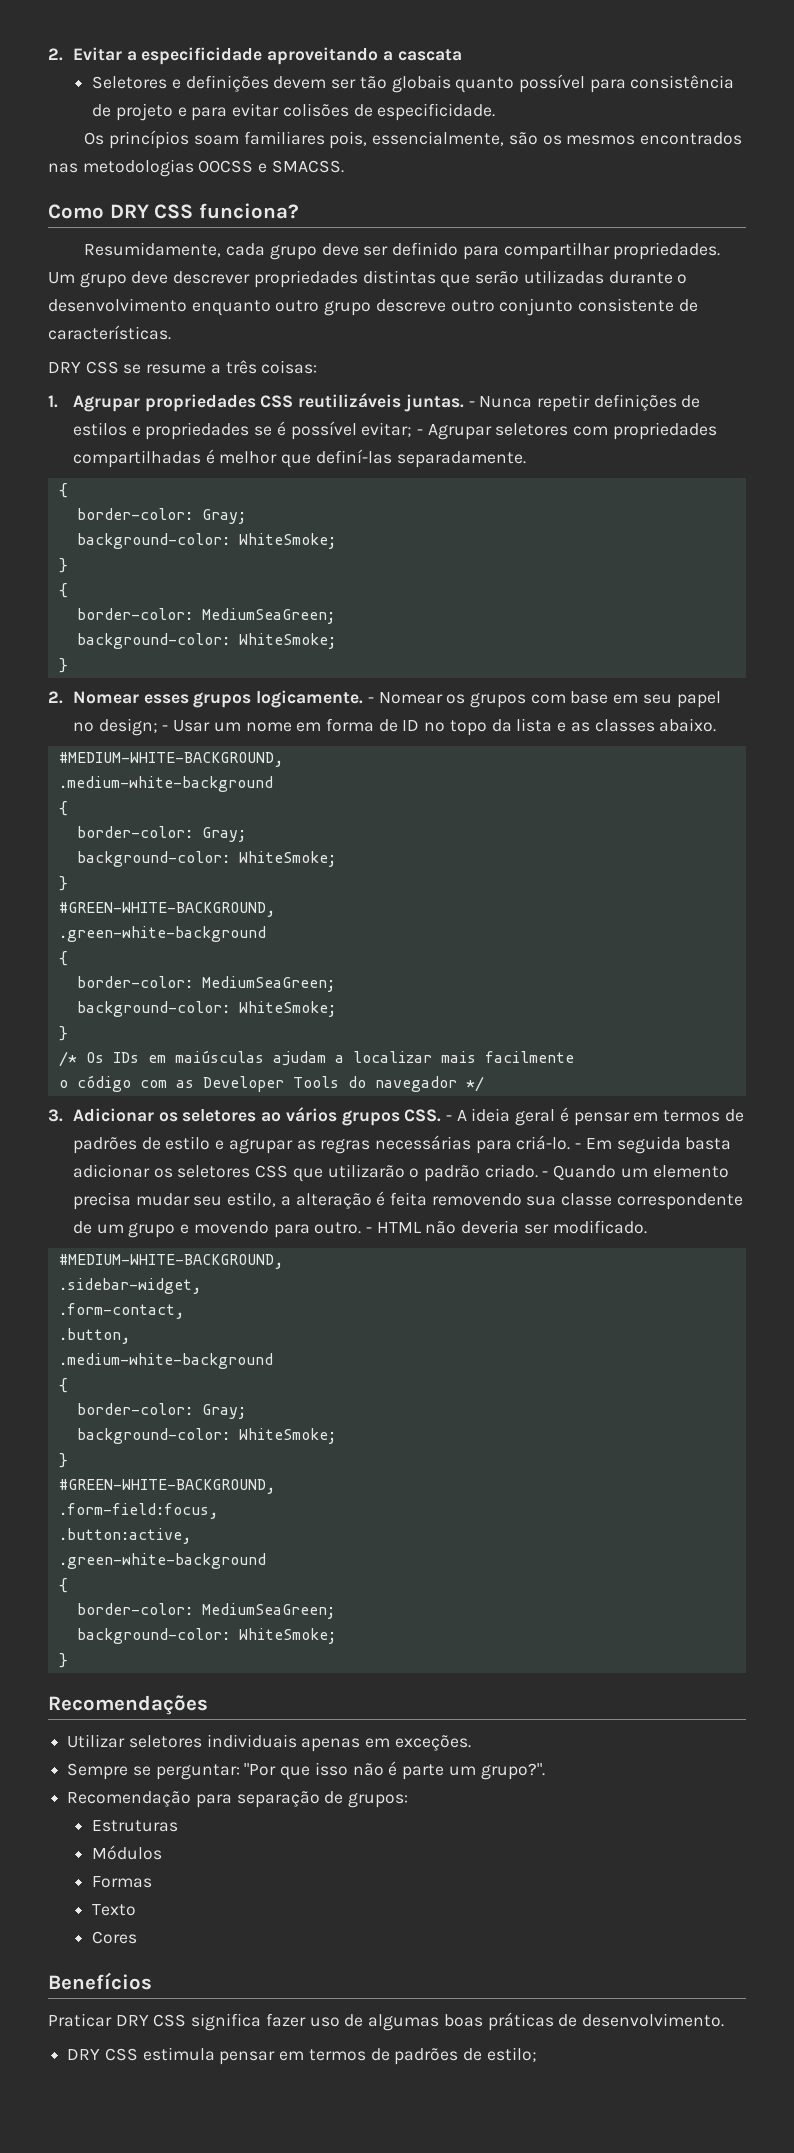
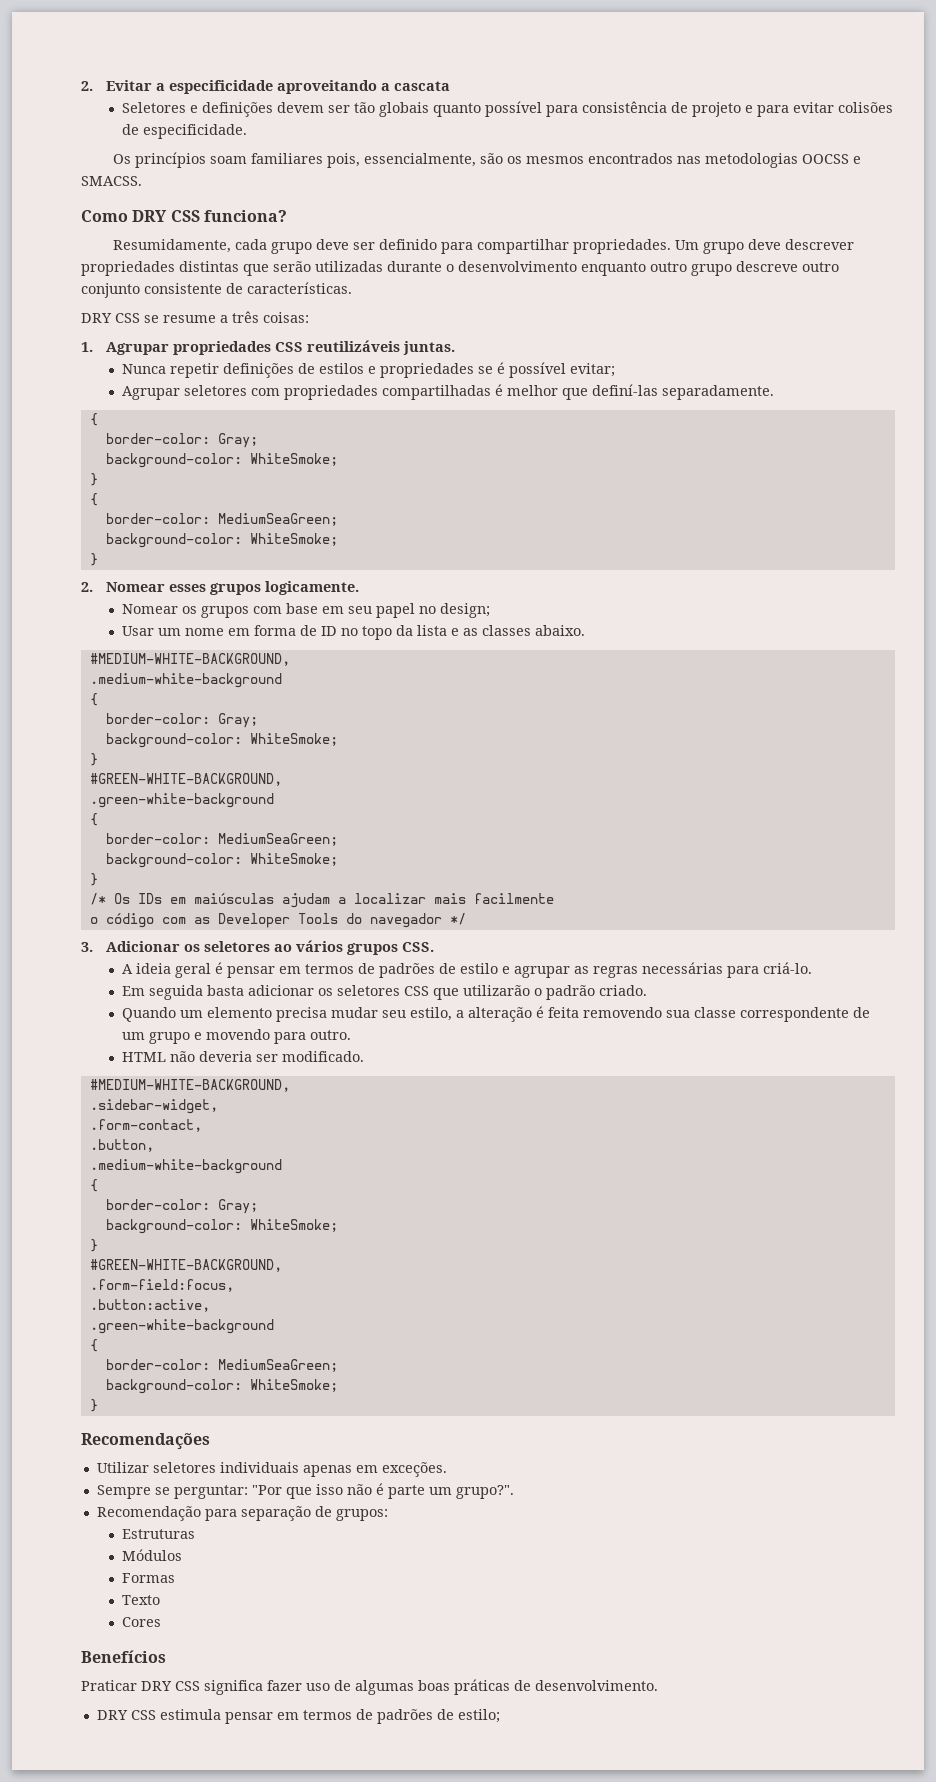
- 1. Agrupar propriedades CSS reutilizáveis juntas. - Nunca repetir definições de estilos e propriedades se é possível evitar; - Agrupar seletores com propriedades compartilhadas é melhor que definí-las separadamente.
+ 1. Agrupar propriedades CSS reutilizáveis juntas.
+ Nunca repetir definições de estilos e propriedades se é possível evitar;
+ Agrupar seletores com propriedades compartilhadas é melhor que definí-las separadamente.
- 2. Nomear esses grupos logicamente. - Nomear os grupos com base em seu papel no design; - Usar um nome em forma de ID no topo da lista e as classes abaixo.
+ 2. Nomear esses grupos logicamente.
+ Nomear os grupos com base em seu papel no design;
+ Usar um nome em forma de ID no topo da lista e as classes abaixo.
- 3. Adicionar os seletores ao vários grupos CSS. - A ideia geral é pensar em termos de padrões de estilo e agrupar as regras necessárias para criá-lo. - Em seguida basta adicionar os seletores CSS que utilizarão o padrão criado. - Quando um elemento precisa mudar seu estilo, a alteração é feita removendo sua classe correspondente de um grupo e movendo para outro. - HTML não deveria ser modificado.
+ 3. Adicionar os seletores ao vários grupos CSS.
+ A ideia geral é pensar em termos de padrões de estilo e agrupar as regras necessárias para criá-lo.
+ Em seguida basta adicionar os seletores CSS que utilizarão o padrão criado.
+ Quando um elemento precisa mudar seu estilo, a alteração é feita removendo sua classe correspondente de um grupo e movendo para outro.
+ HTML não deveria ser modificado.

